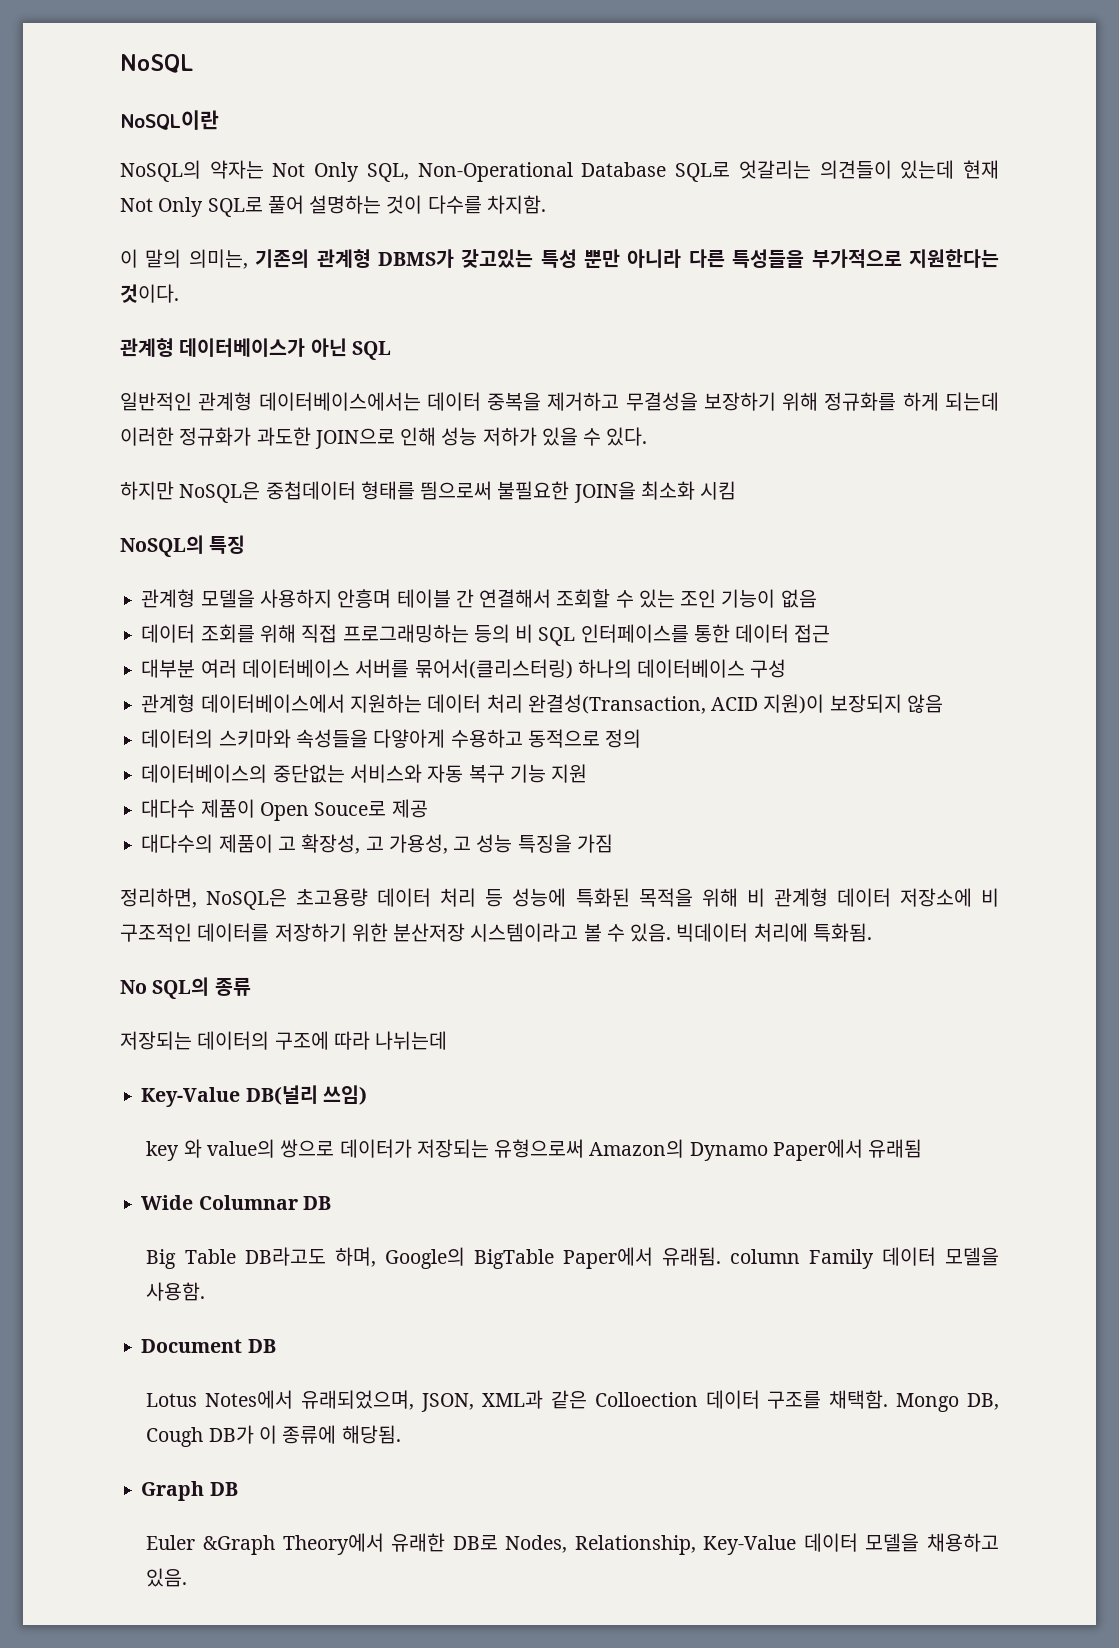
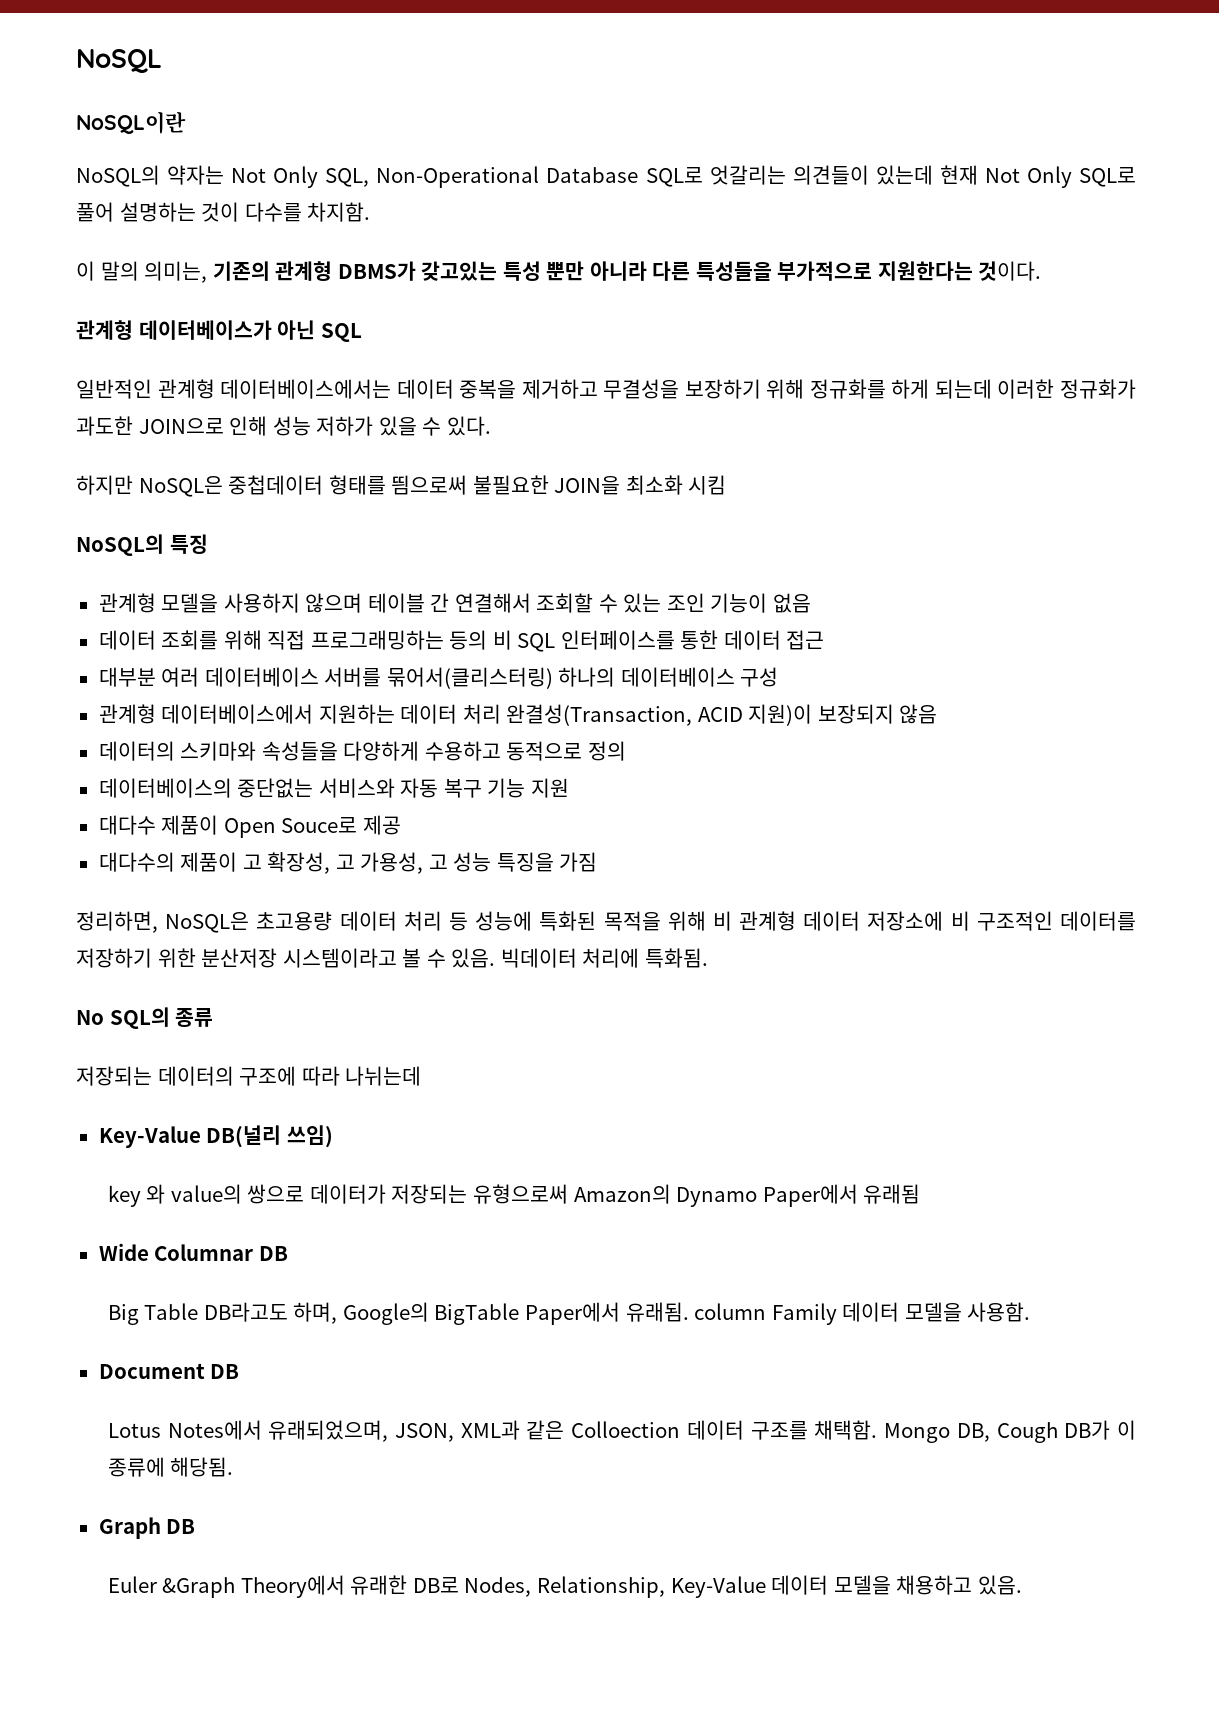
- 관계형 모델을 사용하지 안흥며 테이블 간 연결해서 조회할 수 있는 조인 기능이 없음
+ 관계형 모델을 사용하지 않으며 테이블 간 연결해서 조회할 수 있는 조인 기능이 없음
- 데이터의 스키마와 속성들을 다얗아게 수용하고 동적으로 정의
+ 데이터의 스키마와 속성들을 다양하게 수용하고 동적으로 정의

